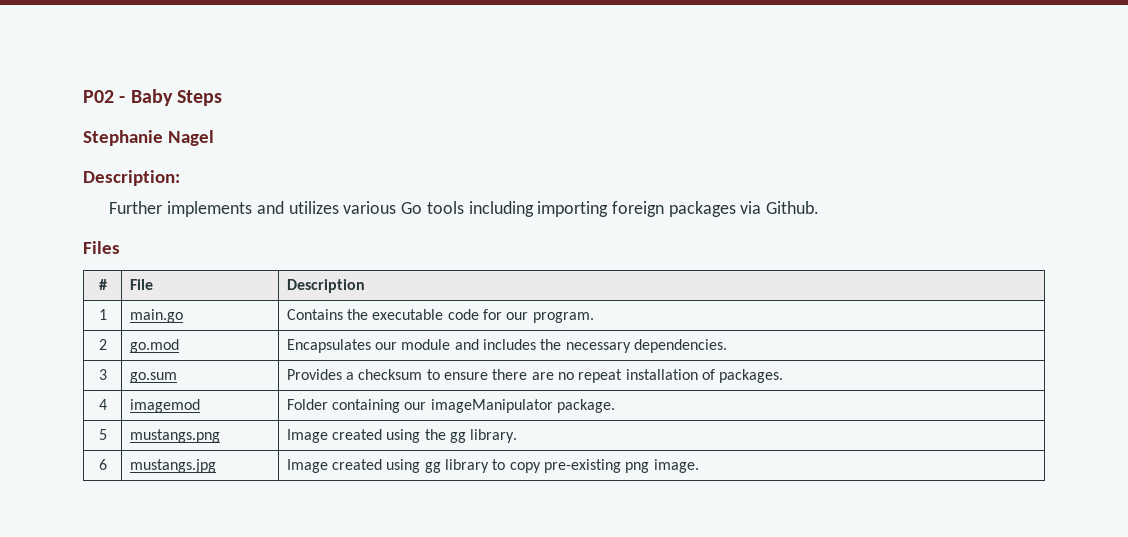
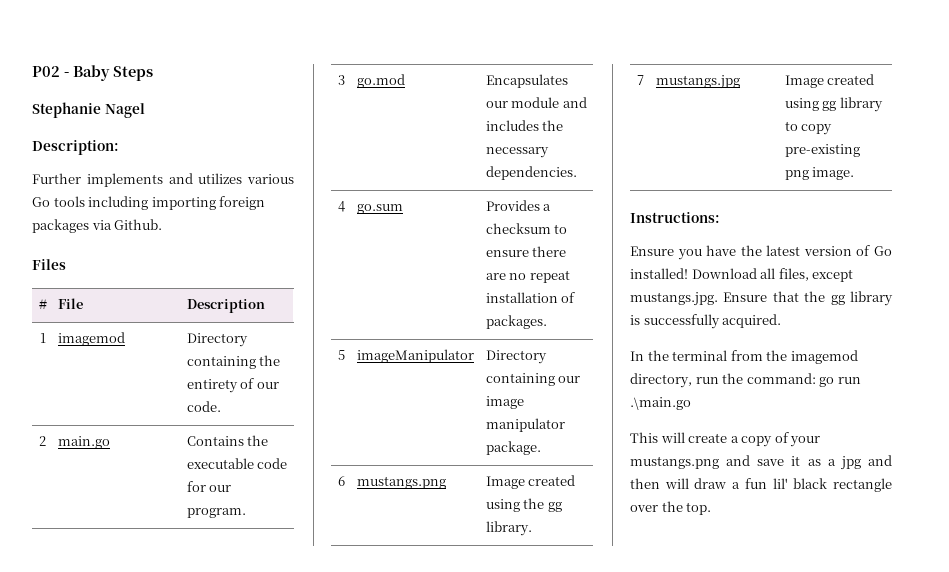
- 1 | main.go | Contains the executable code for our program.
+ 1 | imagemod | Directory containing the entirety of our code.
+ 2 | main.go | Contains the executable code for our program.
- 2 | go.mod | Encapsulates our module and includes the necessary dependencies.
+ 3 | go.mod | Encapsulates our module and includes the necessary dependencies.
- 3 | go.sum | Provides a checksum to ensure there are no repeat installation of packages.
+ 4 | go.sum | Provides a checksum to ensure there are no repeat installation of packages.
- 4 | imagemod | Folder containing our imageManipulator package.
+ 5 | imageManipulator | Directory containing our image manipulator package.
- 5 | mustangs.png | Image created using the gg library.
+ 6 | mustangs.png | Image created using the gg library.
- 6 | mustangs.jpg | Image created using gg library to copy pre-existing png image.
+ 7 | mustangs.jpg | Image created using gg library to copy pre-existing png image.
+ Instructions:
+ Ensure you have the latest version of Go installed! Download all files, except mustangs.jpg. Ensure that the gg library is successfully acquired.
+ In the terminal from the imagemod directory, run the command: go run .\main.go
+ This will create a copy of your mustangs.png and save it as a jpg and then will draw a fun lil' black rectangle over the top.

